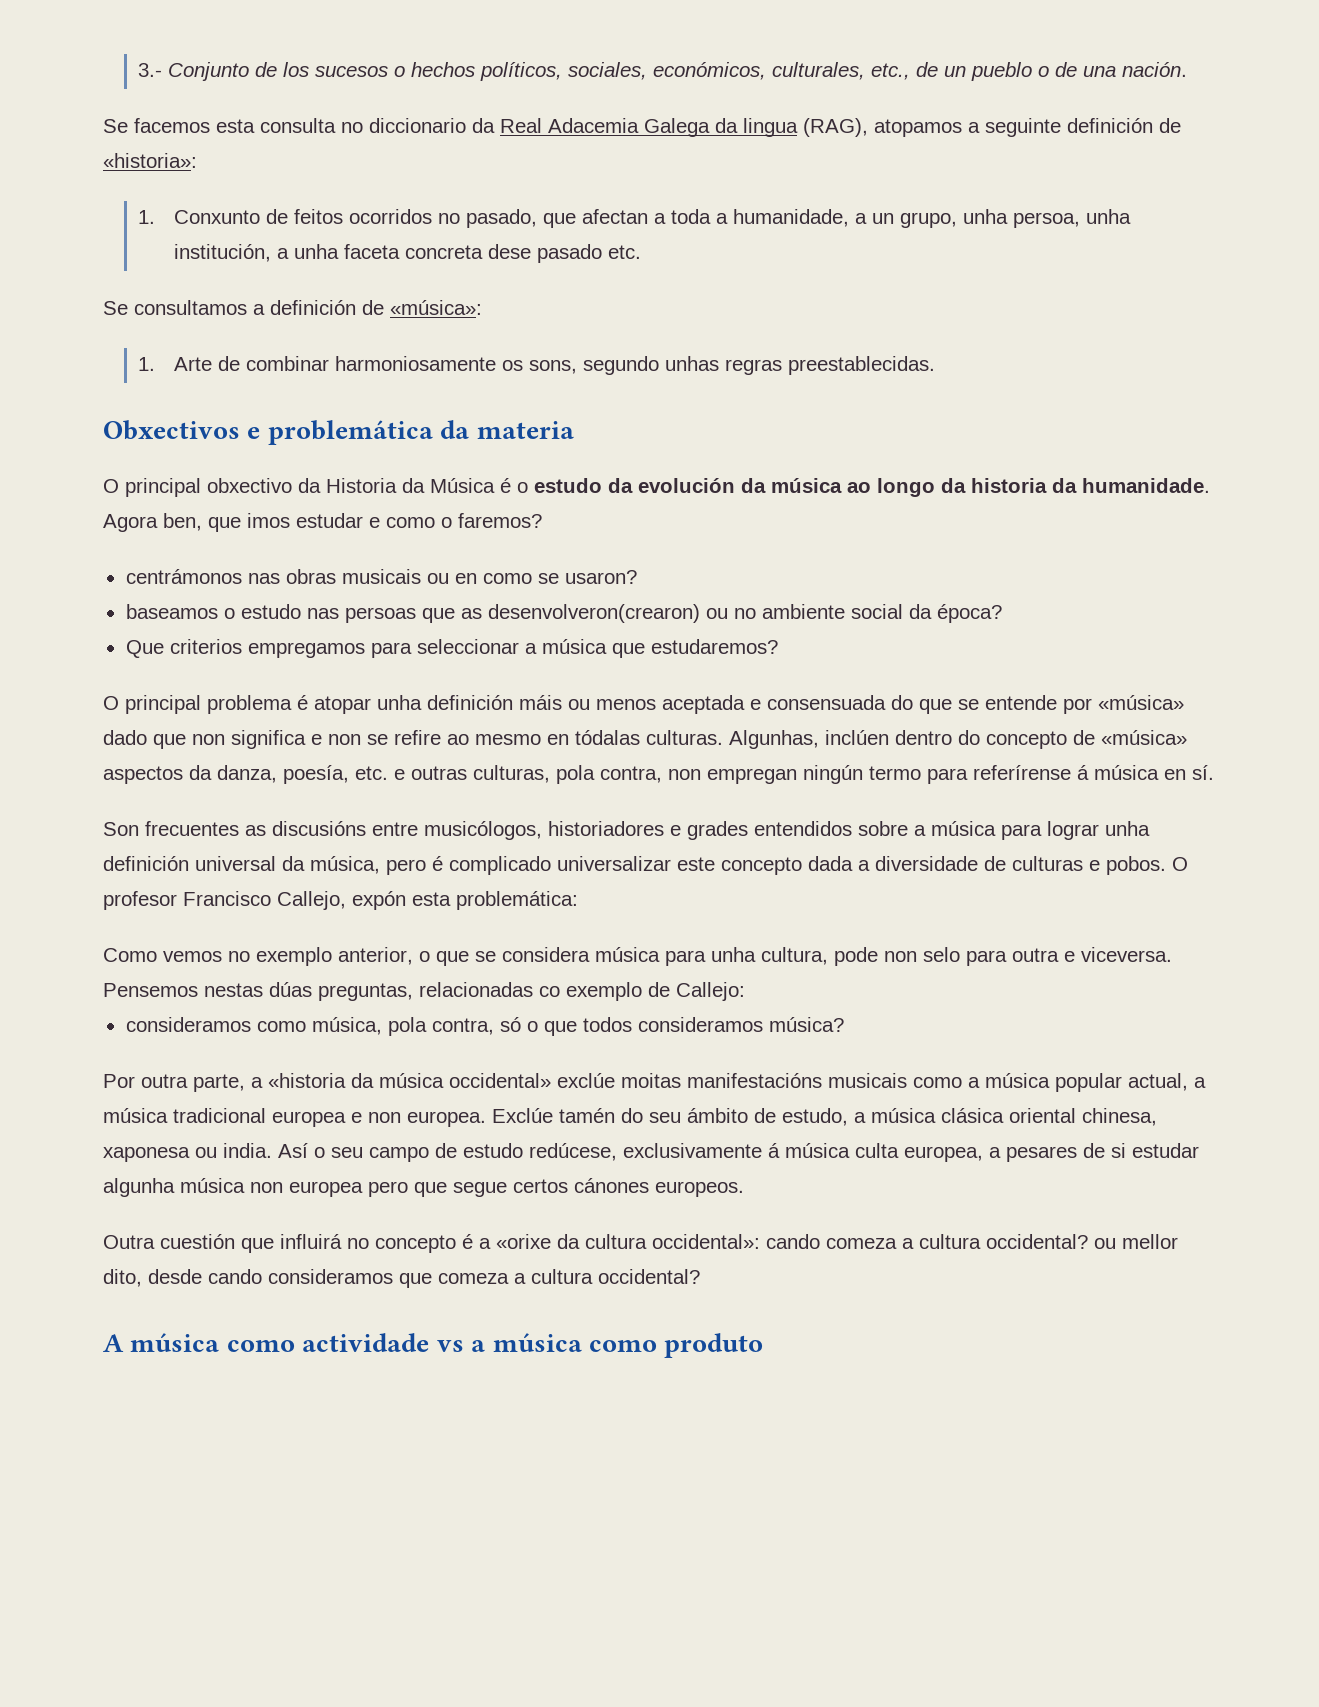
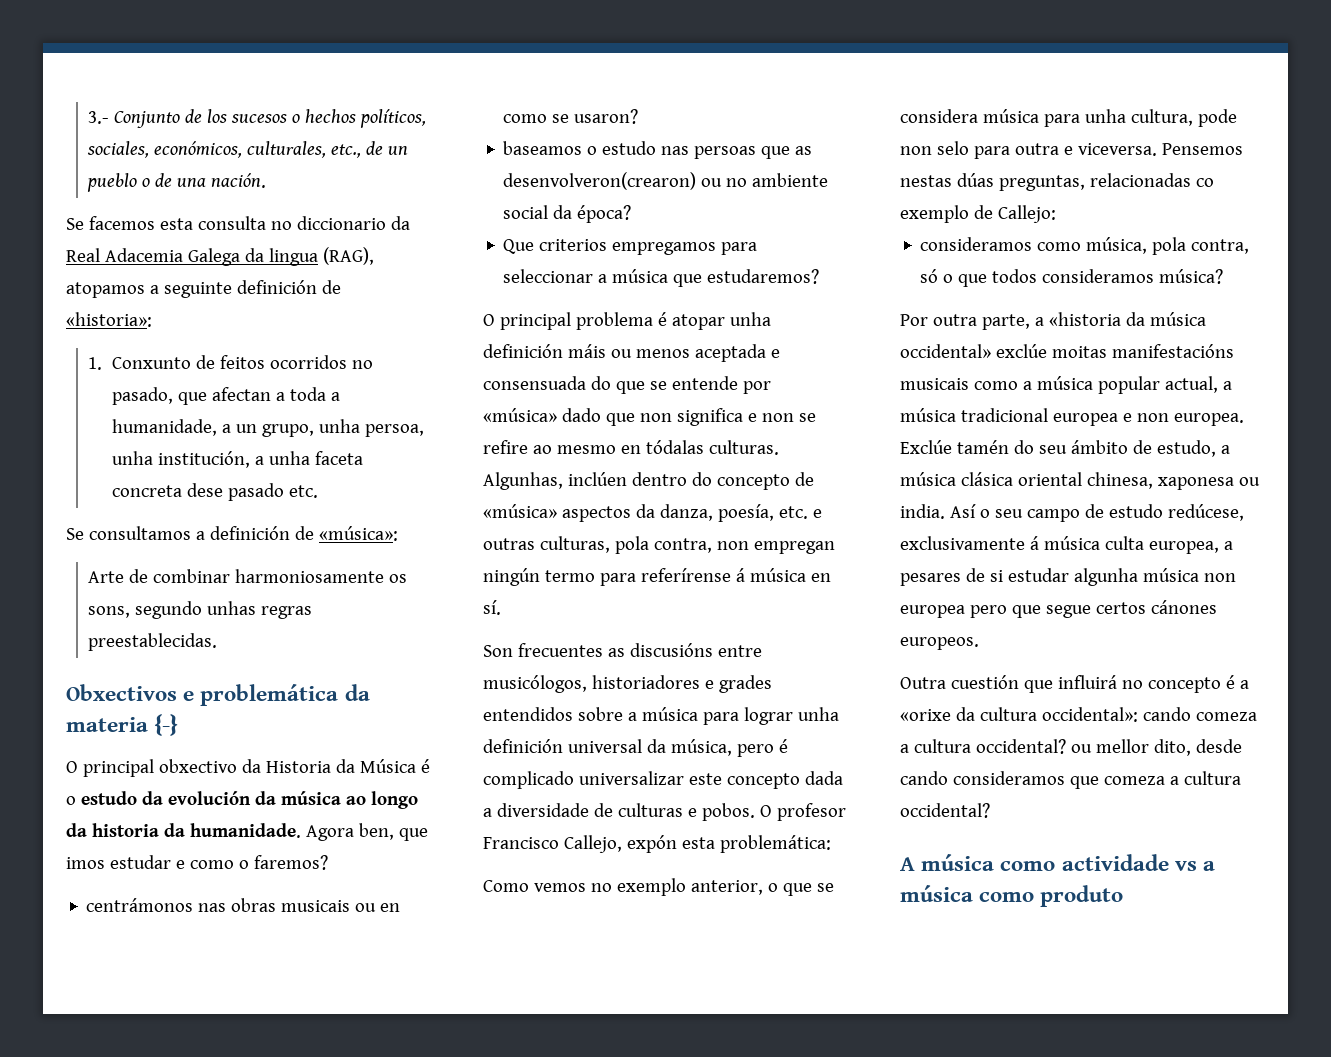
- 1. Arte de combinar harmoniosamente os sons, segundo unhas regras preestablecidas.
+ Arte de combinar harmoniosamente os sons, segundo unhas regras preestablecidas.
- Obxectivos e problemática da materia
+ Obxectivos e problemática da materia {-}

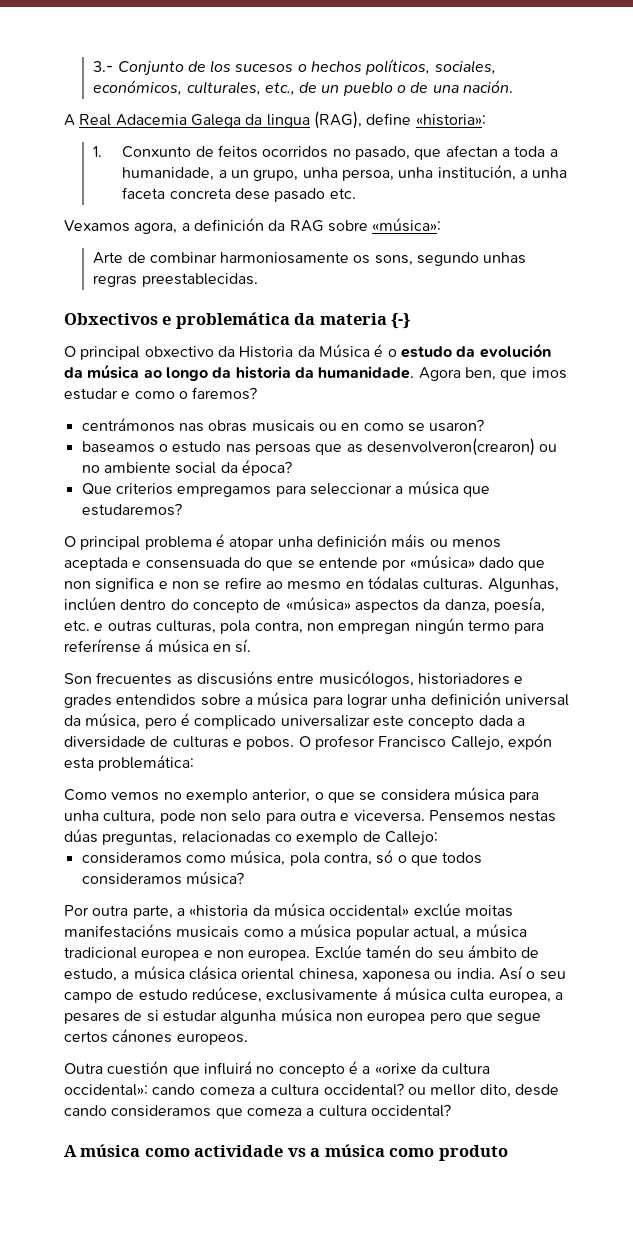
- Se facemos esta consulta no diccionario da Real Adacemia Galega da lingua (RAG), atopamos a seguinte definición de «historia»:
+ A Real Adacemia Galega da lingua (RAG), define «historia»:
- Se consultamos a definición de «música»:
+ Vexamos agora, a definición da RAG sobre «música»:

